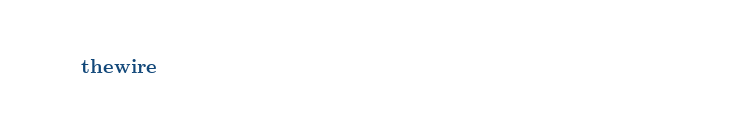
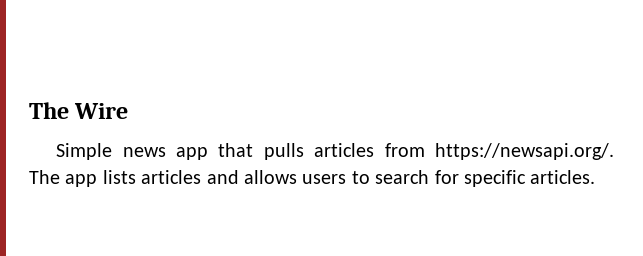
- thewire
+ The Wire
+ Simple news app that pulls articles from https://newsapi.org/. The app lists articles and allows users to search for specific articles.

